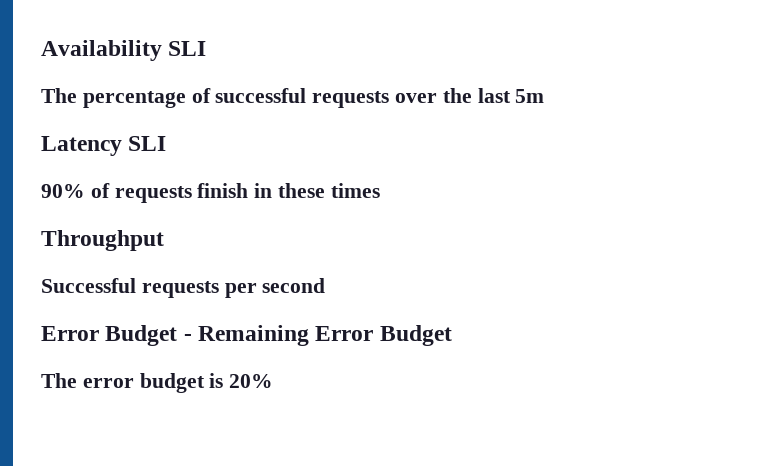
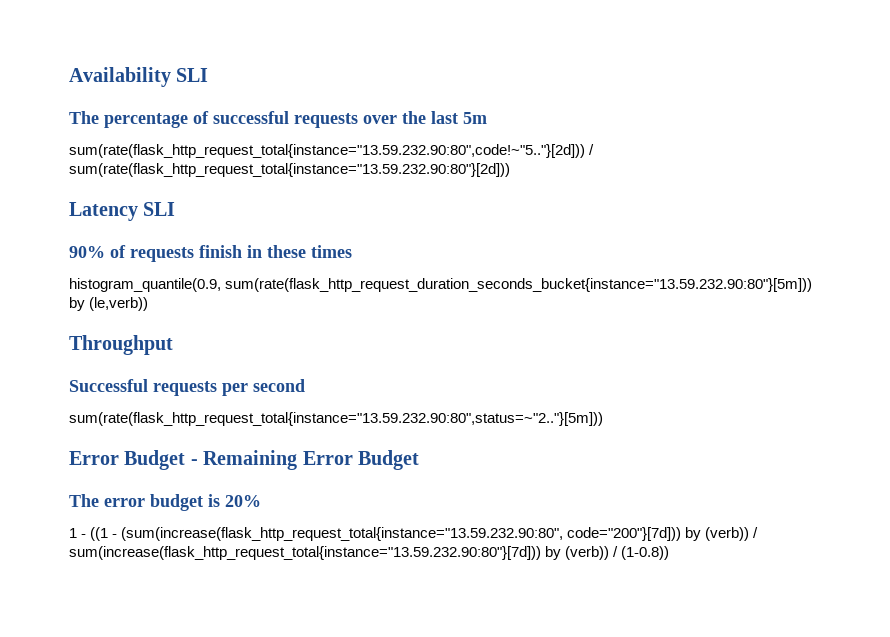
+ sum(rate(flask_http_request_total{instance="13.59.232.90:80",code!~"5.."}[2d])) / sum(rate(flask_http_request_total{instance="13.59.232.90:80"}[2d]))
+ histogram_quantile(0.9, sum(rate(flask_http_request_duration_seconds_bucket{instance="13.59.232.90:80"}[5m])) by (le,verb))
+ sum(rate(flask_http_request_total{instance="13.59.232.90:80",status=~"2.."}[5m]))
+ 1 - ((1 - (sum(increase(flask_http_request_total{instance="13.59.232.90:80", code="200"}[7d])) by (verb)) / sum(increase(flask_http_request_total{instance="13.59.232.90:80"}[7d])) by (verb)) / (1-0.8))

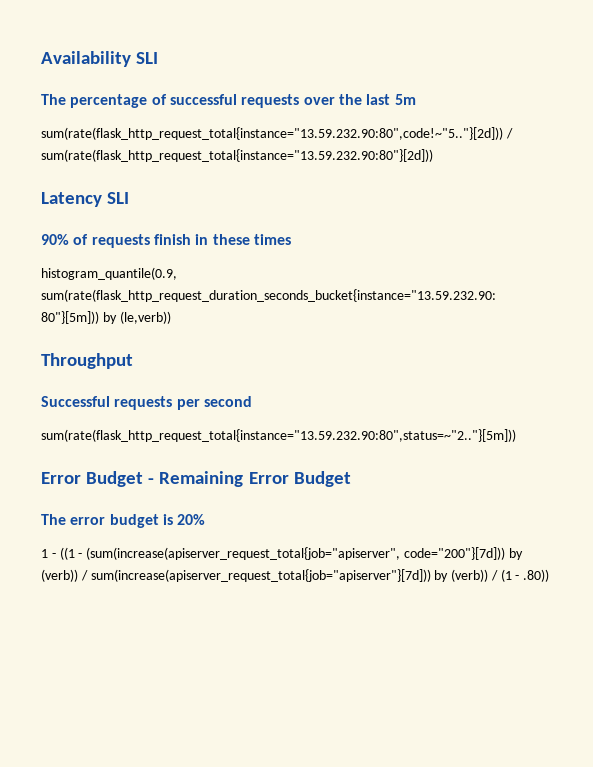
- 1 - ((1 - (sum(increase(flask_http_request_total{instance="13.59.232.90:80", code="200"}[7d])) by (verb)) / sum(increase(flask_http_request_total{instance="13.59.232.90:80"}[7d])) by (verb)) / (1-0.8))
+ 1 - ((1 - (sum(increase(apiserver_request_total{job="apiserver", code="200"}[7d])) by (verb)) / sum(increase(apiserver_request_total{job="apiserver"}[7d])) by (verb)) / (1 - .80))

